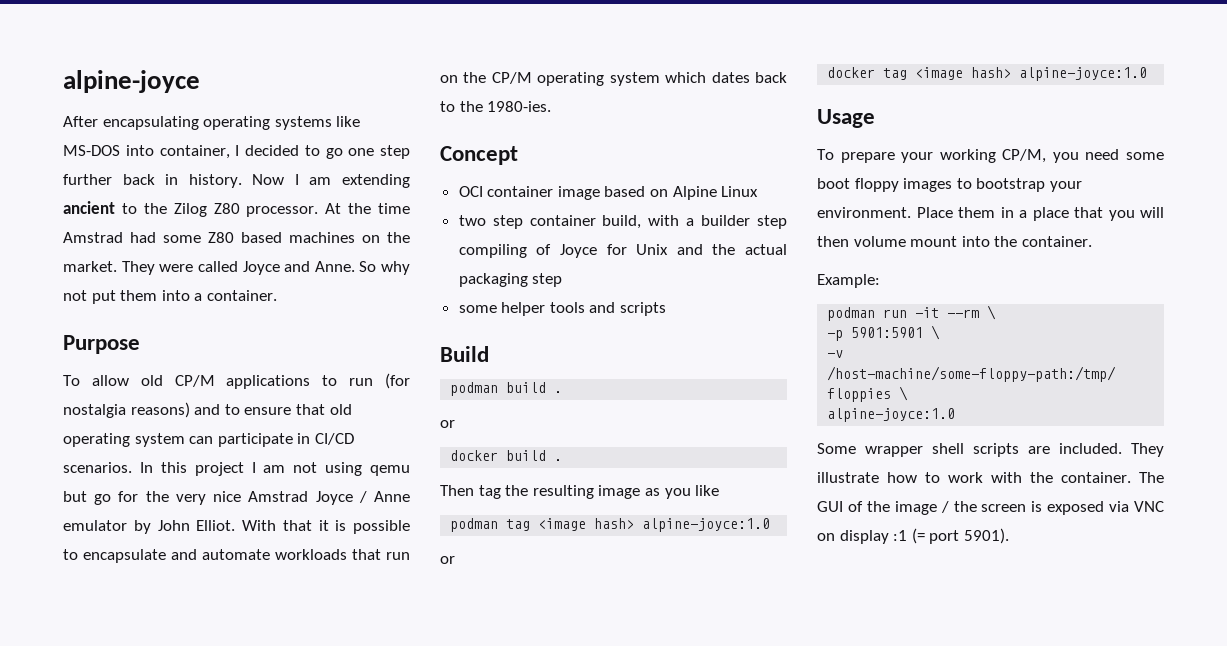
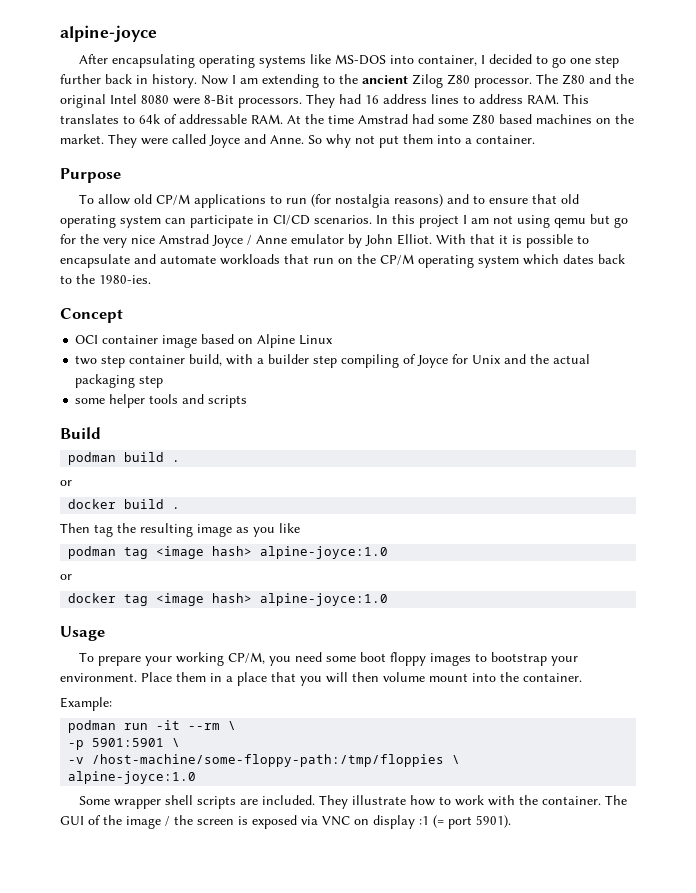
- Now I am extending ancient to the Zilog Z80 processor.
+ Now I am extending to the ancient Zilog Z80 processor.
- At the time Amstrad had some Z80 based machines on the market.
+ The Z80 and the original Intel 8080 were 8-Bit processors. They had 16 address lines to address RAM. This translates to 64k of addressable RAM. At the time Amstrad had some Z80 based machines on the market.

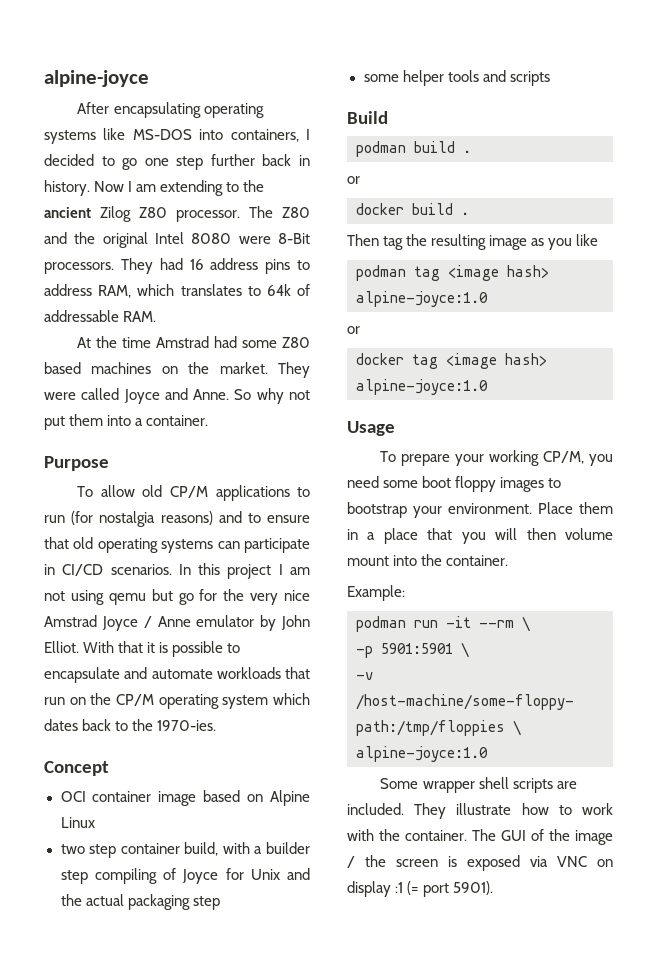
- After encapsulating operating systems like MS-DOS into container, I decided to go one step further back in history.
+ After encapsulating operating systems like MS-DOS into containers, I decided to go one step further back in history.
- They had 16 address lines to address RAM. This translates to 64k of addressable RAM. At the time Amstrad had some Z80 based machines on the market.
+ They had 16 address pins to address RAM, which translates to 64k of addressable RAM.
+ At the time Amstrad had some Z80 based machines on the market.
- To allow old CP/M applications to run (for nostalgia reasons) and to ensure that old operating system can participate in CI/CD scenarios.
+ To allow old CP/M applications to run (for nostalgia reasons) and to ensure that old operating systems can participate in CI/CD scenarios.
- With that it is possible to encapsulate and automate workloads that run on the CP/M operating system which dates back to the 1980-ies.
+ With that it is possible to encapsulate and automate workloads that run on the CP/M operating system which dates back to the 1970-ies.

